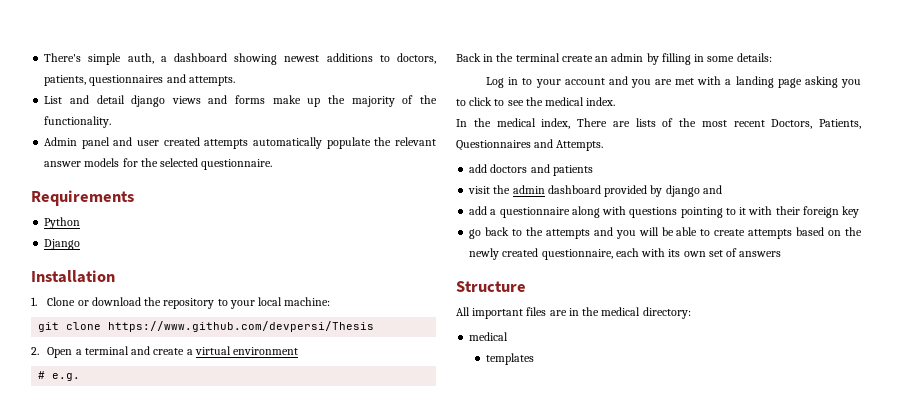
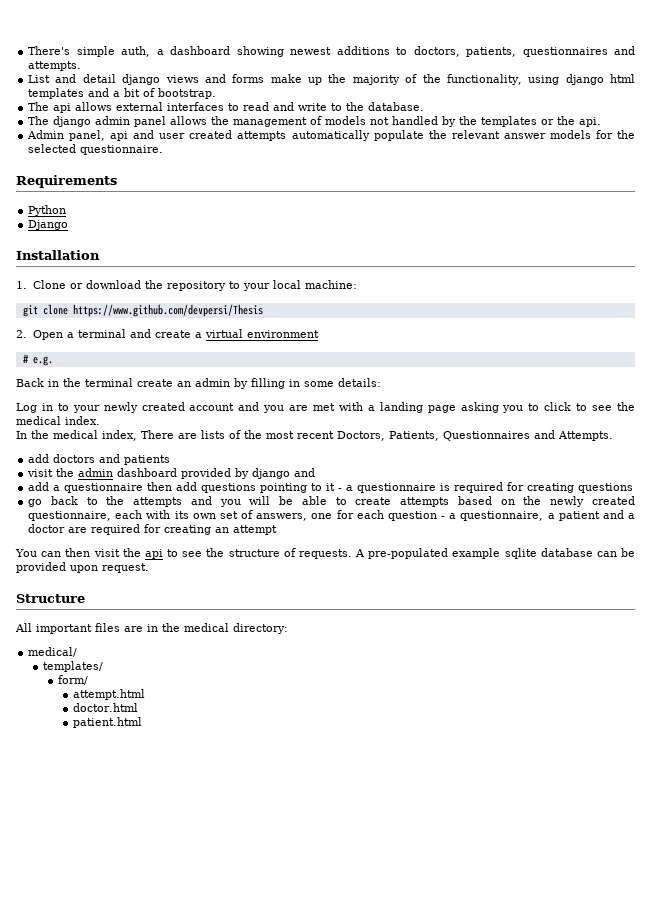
- List and detail django views and forms make up the majority of the functionality.
+ List and detail django views and forms make up the majority of the functionality, using django html templates and a bit of bootstrap.
+ The api allows external interfaces to read and write to the database.
+ The django admin panel allows the management of models not handled by the templates or the api.
- Admin panel and user created attempts automatically populate the relevant answer models for the selected questionnaire.
+ Admin panel, api and user created attempts automatically populate the relevant answer models for the selected questionnaire.
- Log in to your account and you are met with a landing page asking you to click to see the medical index.
+ Log in to your newly created account and you are met with a landing page asking you to click to see the medical index.
- add a questionnaire along with questions pointing to it with their foreign key
+ add a questionnaire then add questions pointing to it - a questionnaire is required for creating questions
- go back to the attempts and you will be able to create attempts based on the newly created questionnaire, each with its own set of answers
+ go back to the attempts and you will be able to create attempts based on the newly created questionnaire, each with its own set of answers, one for each question - a questionnaire, a patient and a doctor are required for creating an attempt
+ You can then visit the api to see the structure of requests. A pre-populated example sqlite database can be provided upon request.
  All important files are in the medical directory:
- medical
- templates
+ medical/
+ templates/
+ form/
+ attempt.html
+ doctor.html
+ patient.html

